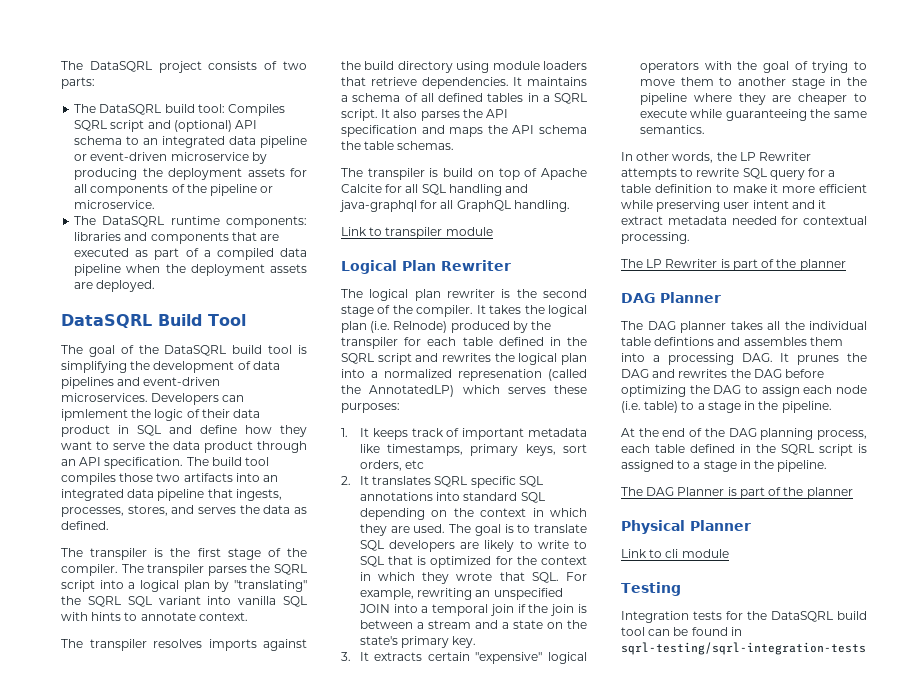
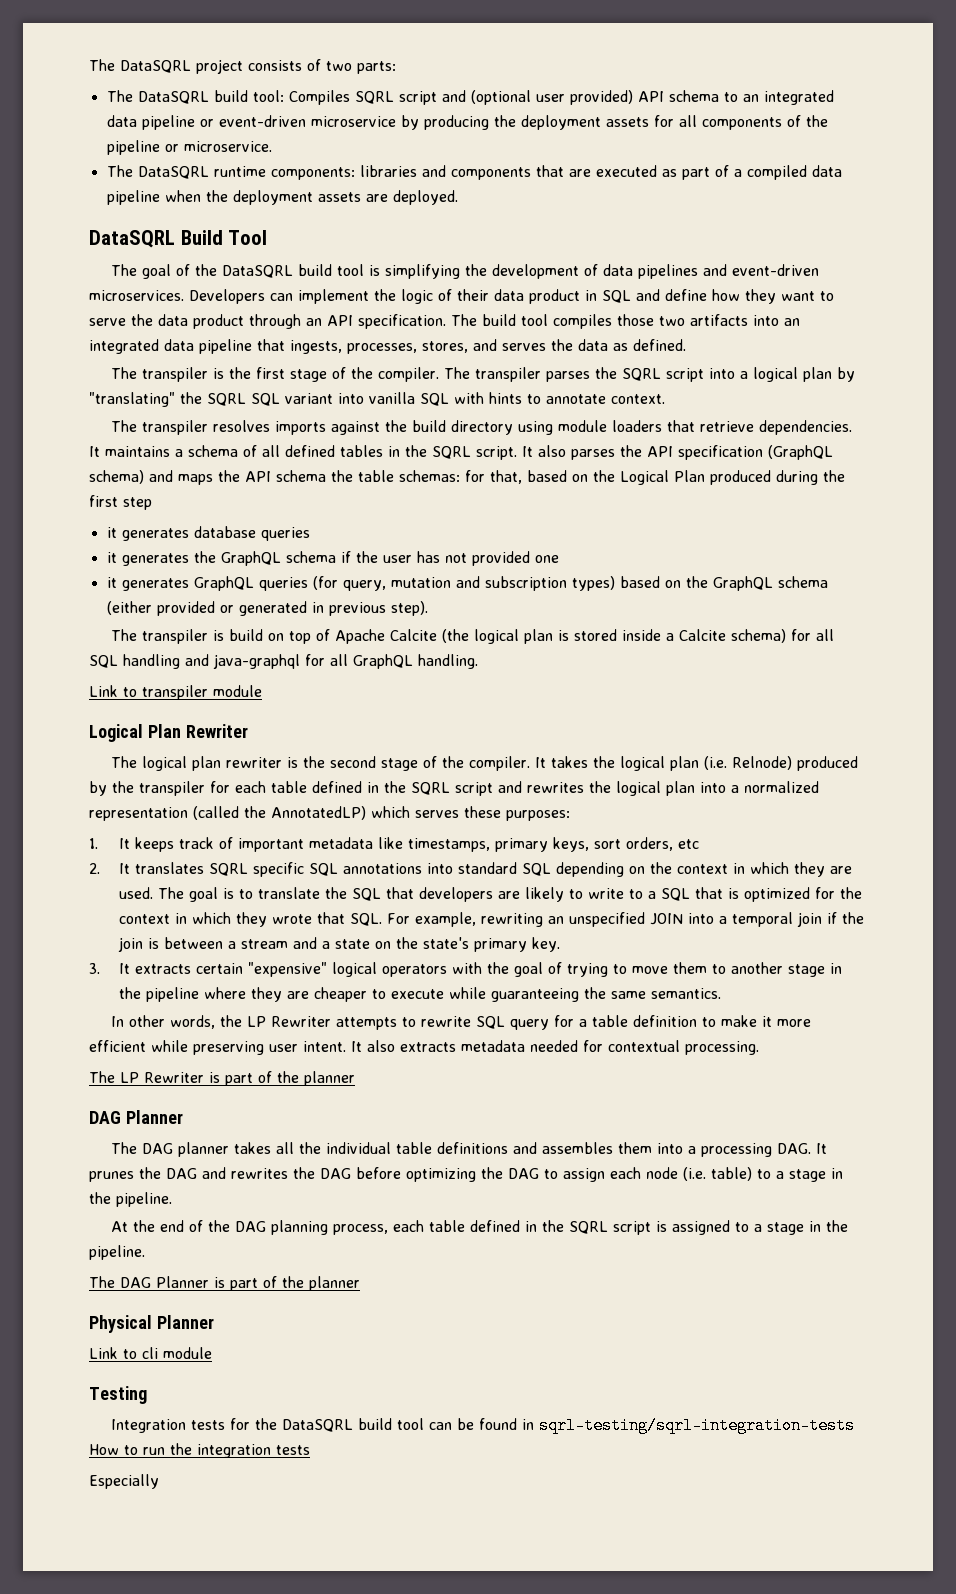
- The DataSQRL build tool: Compiles SQRL script and (optional) API schema to an integrated data pipeline or event-driven microservice by producing the deployment assets for all components of the pipeline or microservice.
+ The DataSQRL build tool: Compiles SQRL script and (optional user provided) API schema to an integrated data pipeline or event-driven microservice by producing the deployment assets for all components of the pipeline or microservice.
- Developers can ipmlement the logic of their data product in SQL and define how they want to serve the data product through an API specification.
+ Developers can implement the logic of their data product in SQL and define how they want to serve the data product through an API specification.
- It maintains a schema of all defined tables in a SQRL script.
+ It maintains a schema of all defined tables in the SQRL script.
- It also parses the API specification and maps the API schema the table schemas.
+ It also parses the API specification (GraphQL schema) and maps the API schema the table schemas: for that, based on the Logical Plan produced during the first step
+ it generates database queries
+ it generates the GraphQL schema if the user has not provided one
+ it generates GraphQL queries (for query, mutation and subscription types) based on the GraphQL schema (either provided or generated in previous step).
- The transpiler is build on top of Apache Calcite for all SQL handling and java-graphql for all GraphQL handling.
+ The transpiler is build on top of Apache Calcite (the logical plan is stored inside a Calcite schema) for all SQL handling and java-graphql for all GraphQL handling.
- It takes the logical plan (i.e. Relnode) produced by the transpiler for each table defined in the SQRL script and rewrites the logical plan into a normalized represenation (called the AnnotatedLP) which serves these purposes:
+ It takes the logical plan (i.e. Relnode) produced by the transpiler for each table defined in the SQRL script and rewrites the logical plan into a normalized representation (called the AnnotatedLP) which serves these purposes:
- The goal is to translate SQL developers are likely to write to SQL that is optimized for the context in which they wrote that SQL. For example, rewriting an unspecified JOIN into a temporal join if the join is between a stream and a state on the state's primary key.
+ The goal is to translate the SQL that developers are likely to write to a SQL that is optimized for the context in which they wrote that SQL. For example, rewriting an unspecified JOIN into a temporal join if the join is between a stream and a state on the state's primary key.
- In other words, the LP Rewriter attempts to rewrite SQL query for a table definition to make it more efficient while preserving user intent and it extract metadata needed for contextual processing.
+ In other words, the LP Rewriter attempts to rewrite SQL query for a table definition to make it more efficient while preserving user intent. It also extracts metadata needed for contextual processing.
- The DAG planner takes all the individual table defintions and assembles them into a processing DAG. It prunes the DAG and rewrites the DAG before optimizing the DAG to assign each node (i.e. table) to a stage in the pipeline.
+ The DAG planner takes all the individual table definitions and assembles them into a processing DAG. It prunes the DAG and rewrites the DAG before optimizing the DAG to assign each node (i.e. table) to a stage in the pipeline.
- Integration tests for the DataSQRL build tool can be found in sqrl-testing/sqrl-integration-tests
+ Integration tests for the DataSQRL build tool can be found in sqrl-testing/sqrl-integration-tests How to run the integration tests
+ Especially

